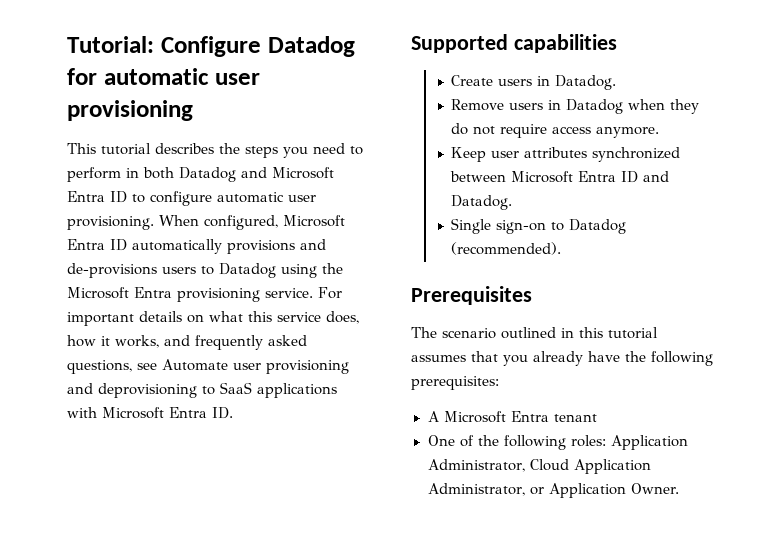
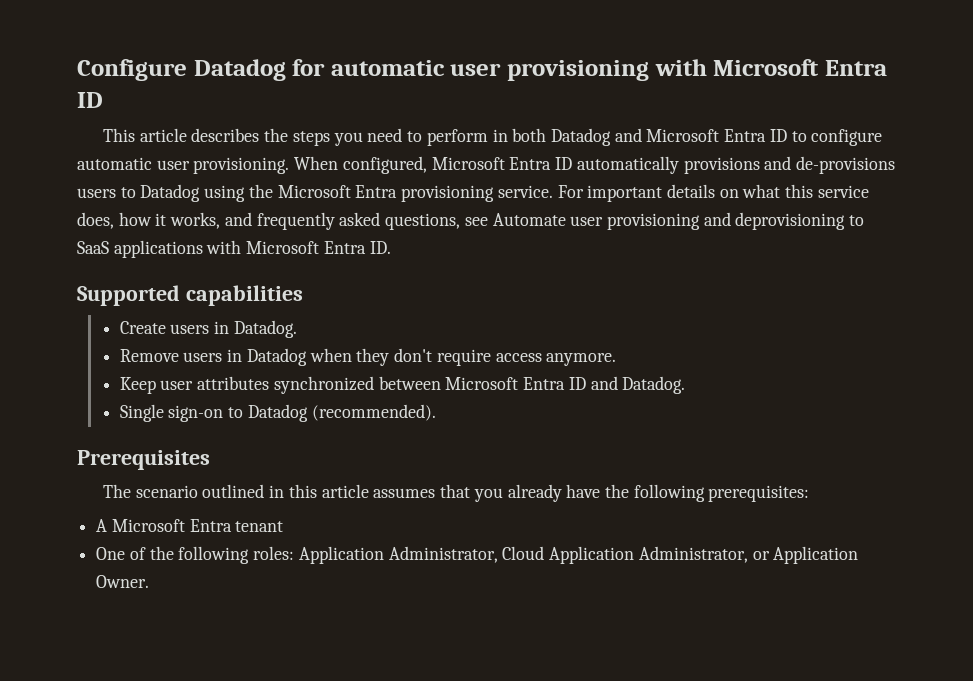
- Tutorial: Configure Datadog for automatic user provisioning
+ Configure Datadog for automatic user provisioning with Microsoft Entra ID
- This tutorial describes the steps you need to perform in both Datadog and Microsoft Entra ID to configure automatic user provisioning.
+ This article describes the steps you need to perform in both Datadog and Microsoft Entra ID to configure automatic user provisioning.
- Remove users in Datadog when they do not require access anymore.
+ Remove users in Datadog when they don't require access anymore.
- The scenario outlined in this tutorial assumes that you already have the following prerequisites:
+ The scenario outlined in this article assumes that you already have the following prerequisites:

